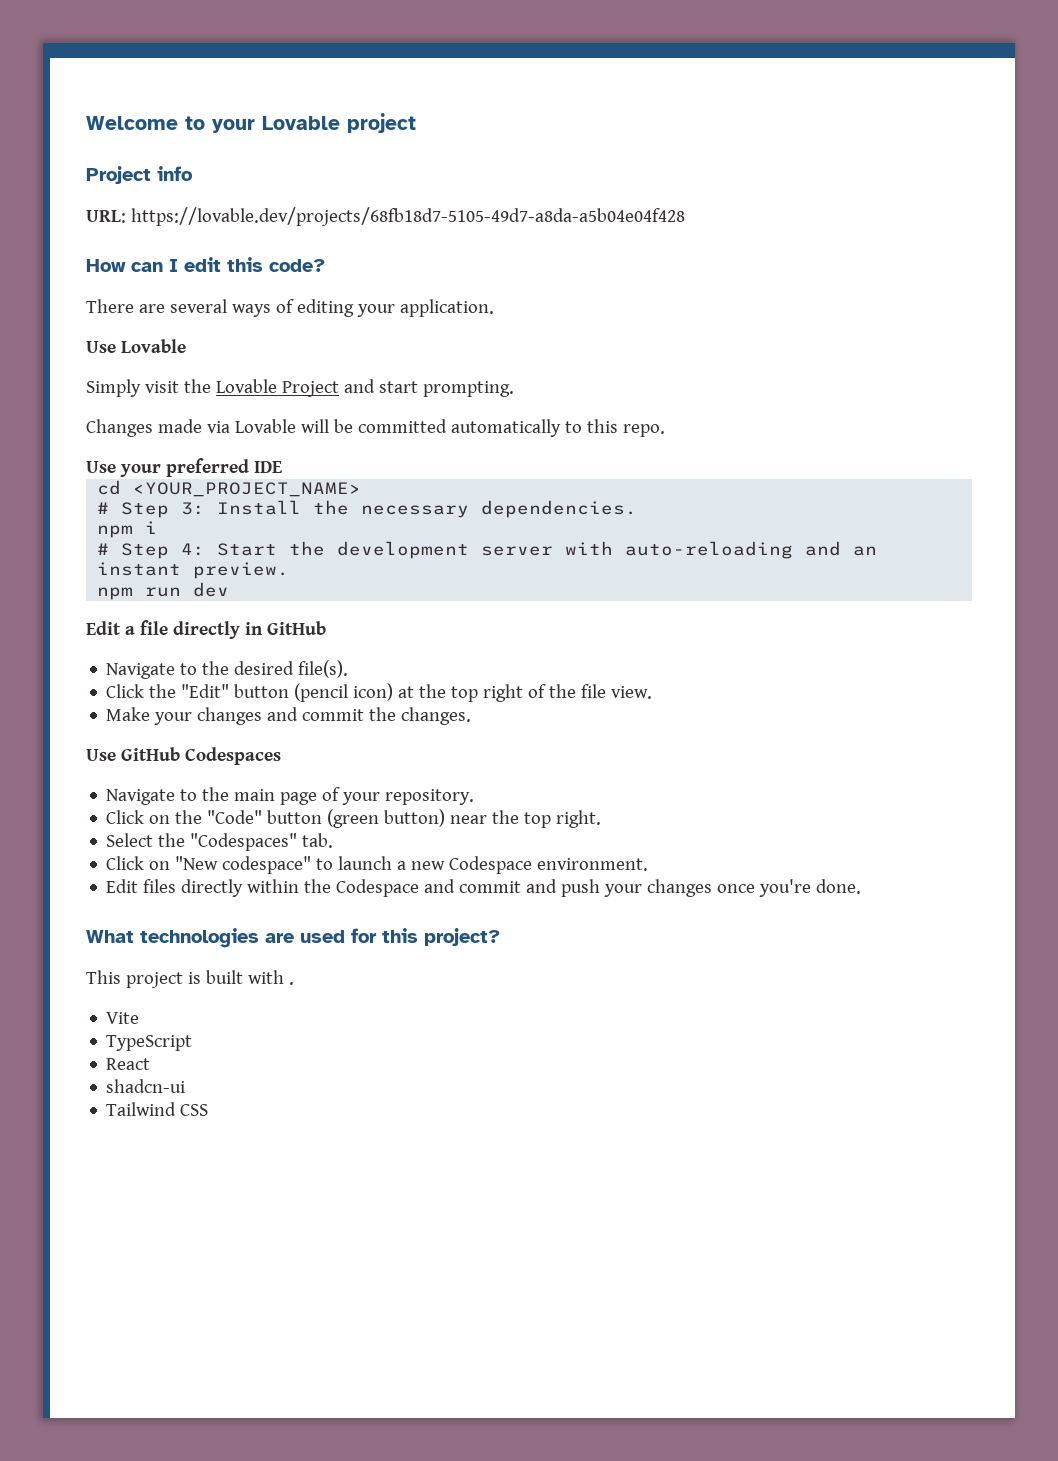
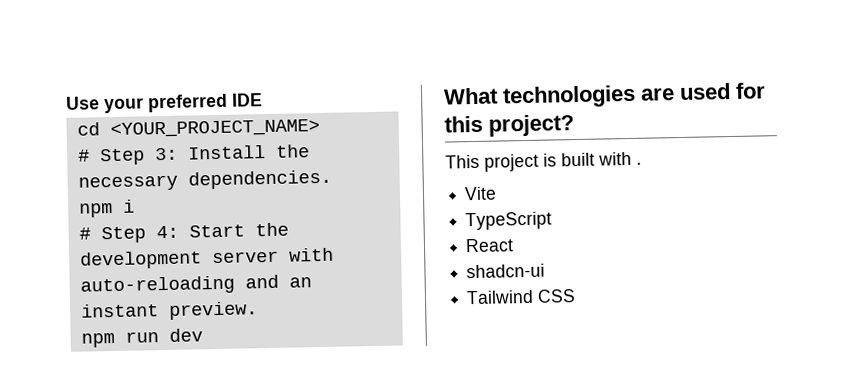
- Welcome to your Lovable project
- Project info
- URL: https://lovable.dev/projects/68fb18d7-5105-49d7-a8da-a5b04e04f428
- How can I edit this code?
- There are several ways of editing your application.
- Use Lovable
- Simply visit the Lovable Project and start prompting.
- Changes made via Lovable will be committed automatically to this repo.
- Edit a file directly in GitHub
- Navigate to the desired file(s).
- Click the "Edit" button (pencil icon) at the top right of the file view.
- Make your changes and commit the changes.
- Use GitHub Codespaces
- Navigate to the main page of your repository.
- Click on the "Code" button (green button) near the top right.
- Select the "Codespaces" tab.
- Click on "New codespace" to launch a new Codespace environment.
- Edit files directly within the Codespace and commit and push your changes once you're done.

